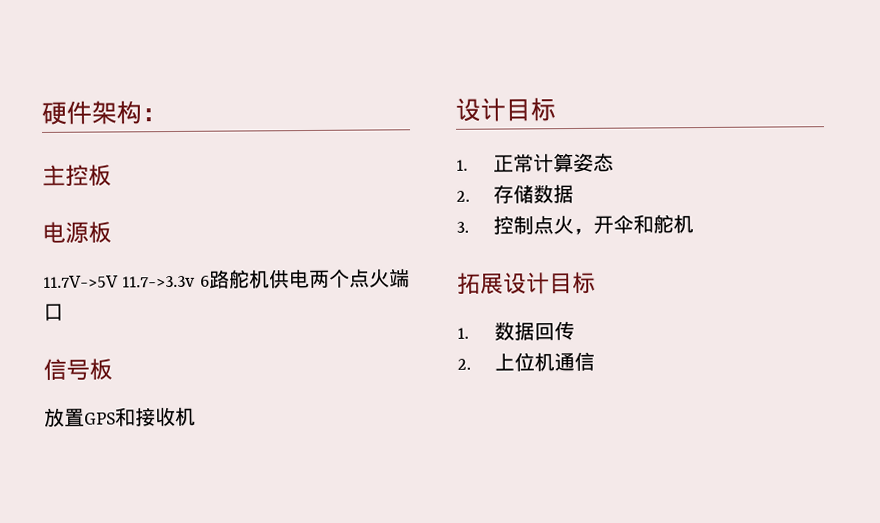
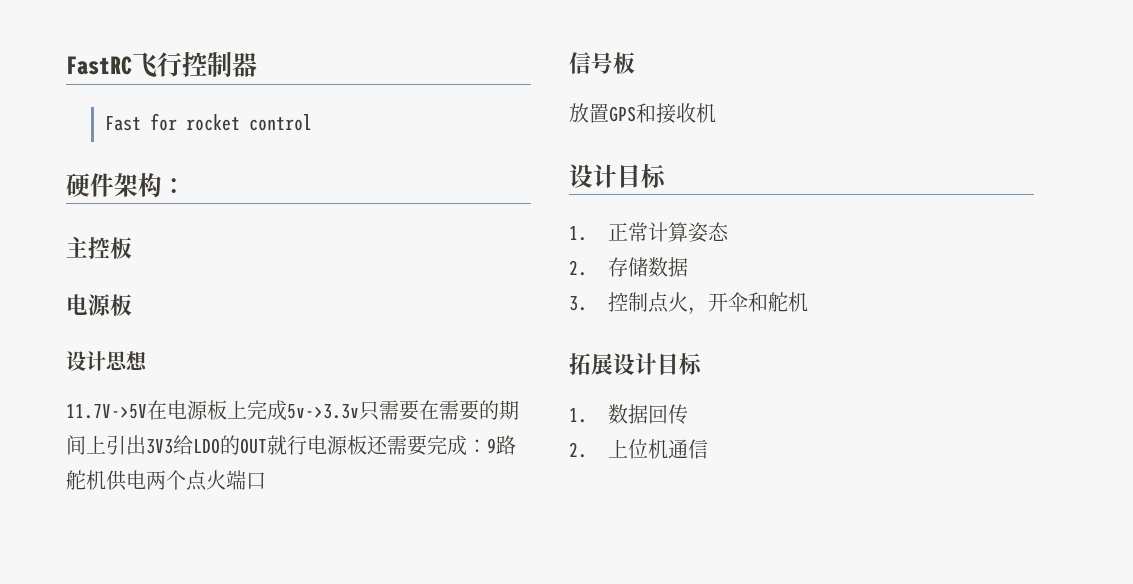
+ FastRC飞行控制器
+ Fast for rocket control
+ 设计思想
- 11.7V->5V 11.7->3.3v 6路舵机供电两个点火端口
+ 11.7V->5V在电源板上完成5v->3.3v只需要在需要的期间上引出3V3给LDO的OUT就行电源板还需要完成：9路舵机供电两个点火端口

